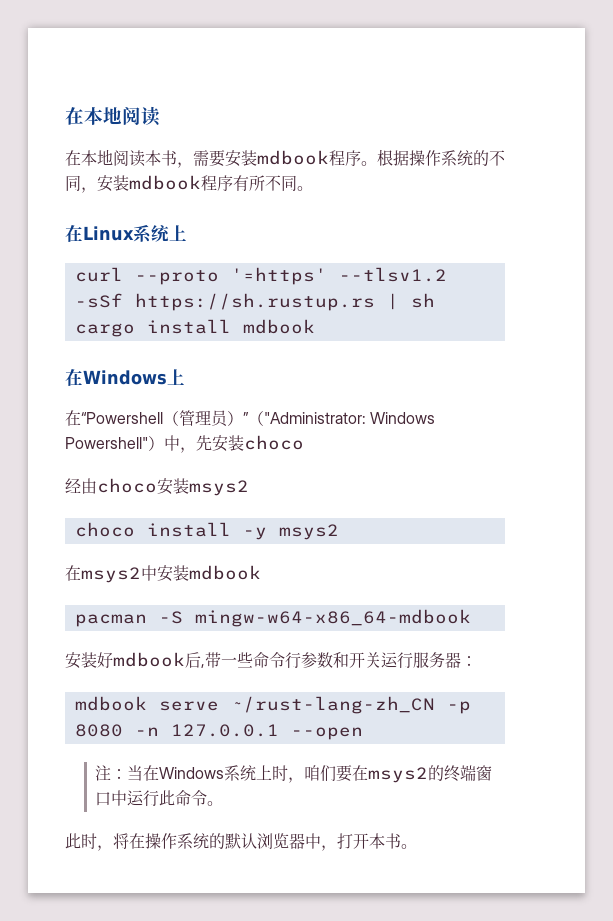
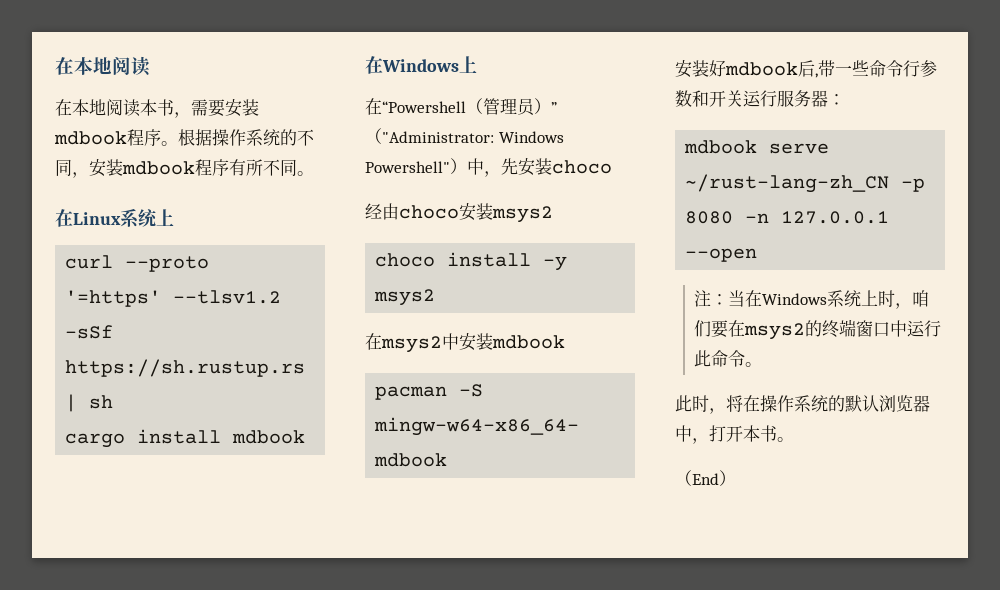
+ （End）

